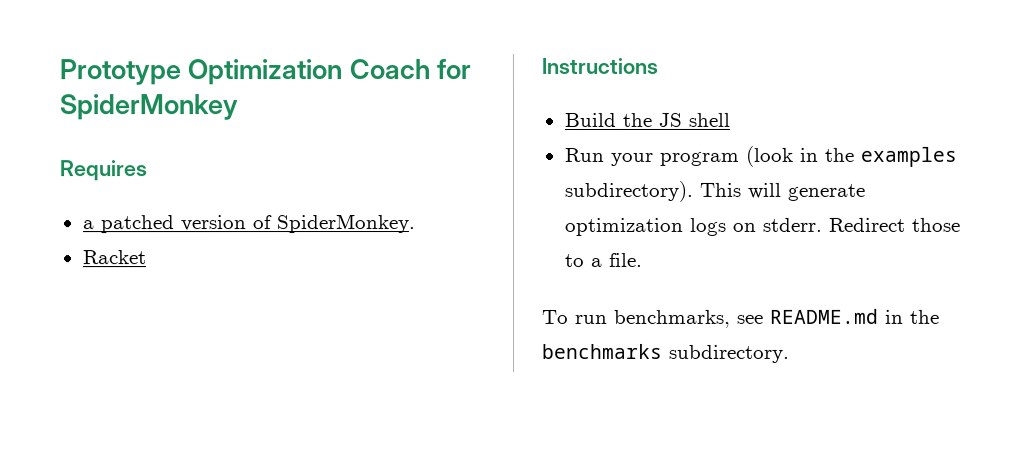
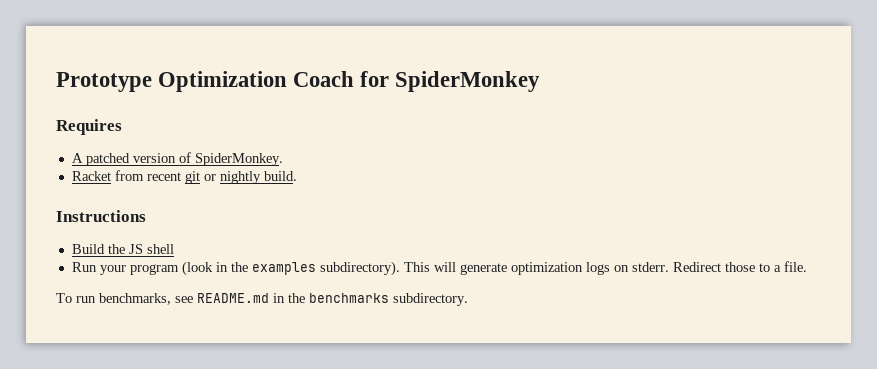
- a patched version of SpiderMonkey.
+ A patched version of SpiderMonkey.
- Racket
+ Racket from recent git or nightly build.

